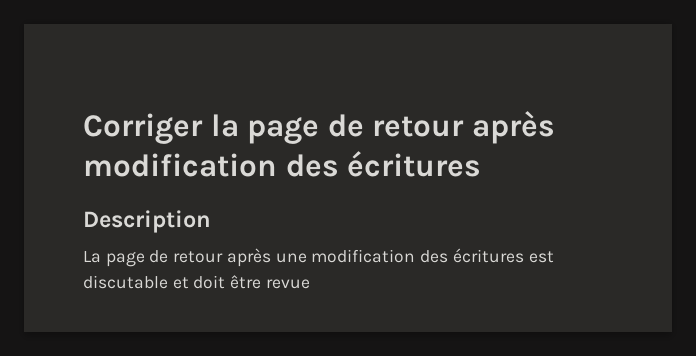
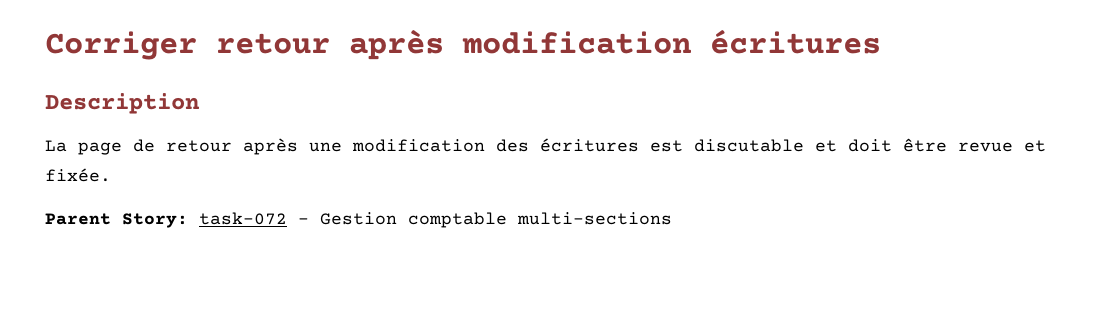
- Corriger la page de retour après modification des écritures
+ Corriger retour après modification écritures
- La page de retour après une modification des écritures est discutable et doit être revue
+ La page de retour après une modification des écritures est discutable et doit être revue et fixée.
+ Parent Story: task-072 - Gestion comptable multi-sections

